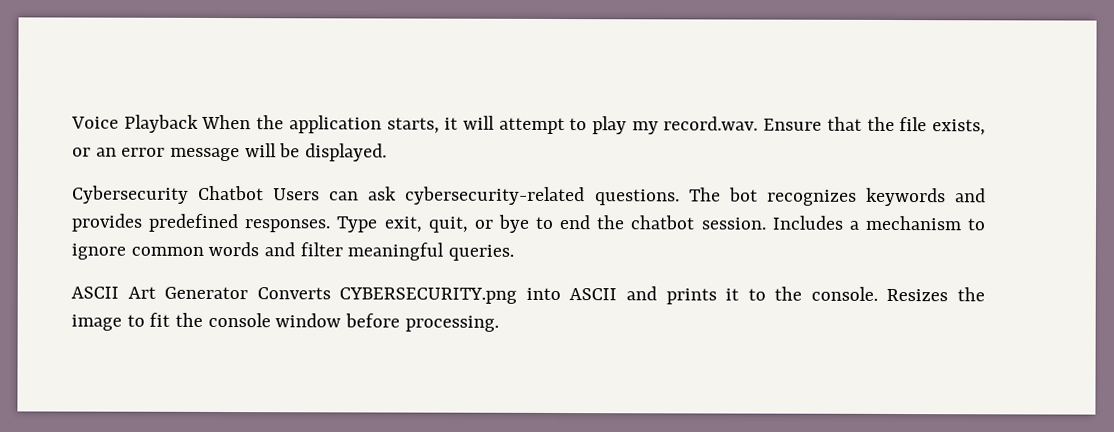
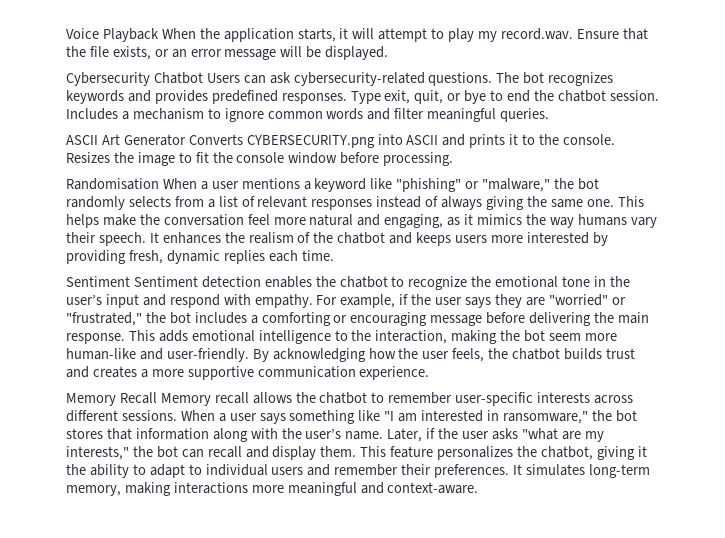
+ Randomisation When a user mentions a keyword like "phishing" or "malware," the bot randomly selects from a list of relevant responses instead of always giving the same one. This helps make the conversation feel more natural and engaging, as it mimics the way humans vary their speech. It enhances the realism of the chatbot and keeps users more interested by providing fresh, dynamic replies each time.
+ Sentiment Sentiment detection enables the chatbot to recognize the emotional tone in the user’s input and respond with empathy. For example, if the user says they are "worried" or "frustrated," the bot includes a comforting or encouraging message before delivering the main response. This adds emotional intelligence to the interaction, making the bot seem more human-like and user-friendly. By acknowledging how the user feels, the chatbot builds trust and creates a more supportive communication experience.
+ Memory Recall Memory recall allows the chatbot to remember user-specific interests across different sessions. When a user says something like "I am interested in ransomware," the bot stores that information along with the user’s name. Later, if the user asks "what are my interests," the bot can recall and display them. This feature personalizes the chatbot, giving it the ability to adapt to individual users and remember their preferences. It simulates long-term memory, making interactions more meaningful and context-aware.

